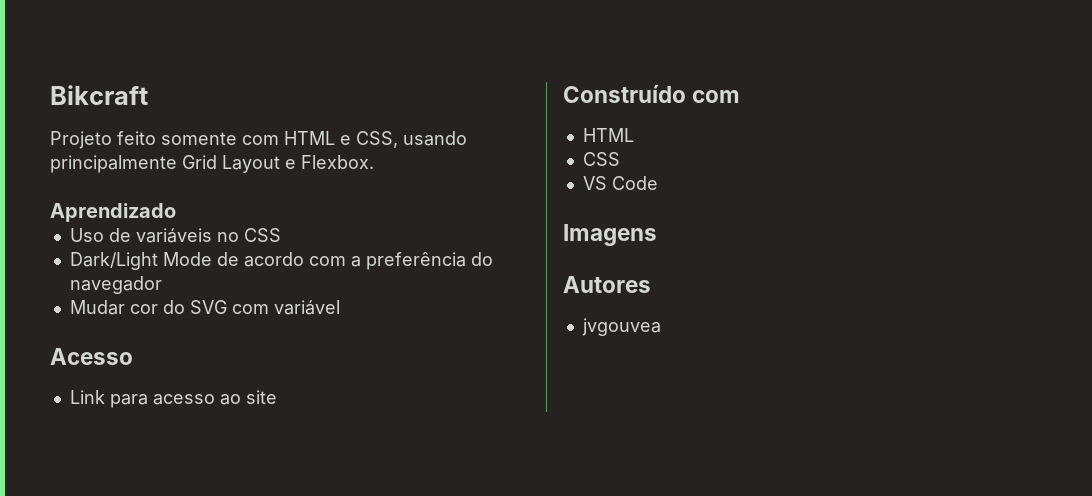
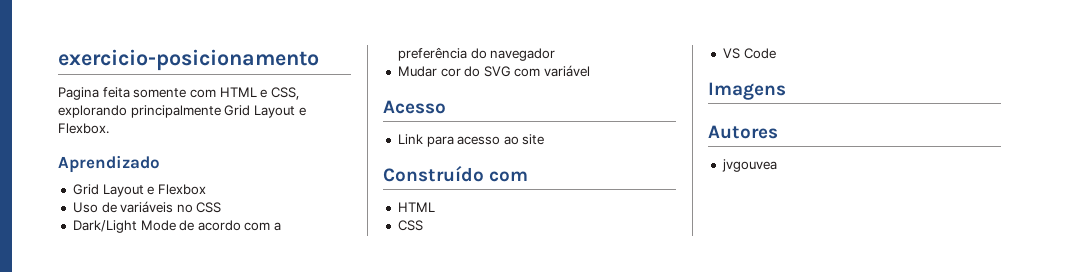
- Bikcraft
- Projeto feito somente com HTML e CSS, usando principalmente Grid Layout e Flexbox.
+ exercicio-posicionamento
+ Pagina feita somente com HTML e CSS, explorando principalmente Grid Layout e Flexbox.
+ Grid Layout e Flexbox

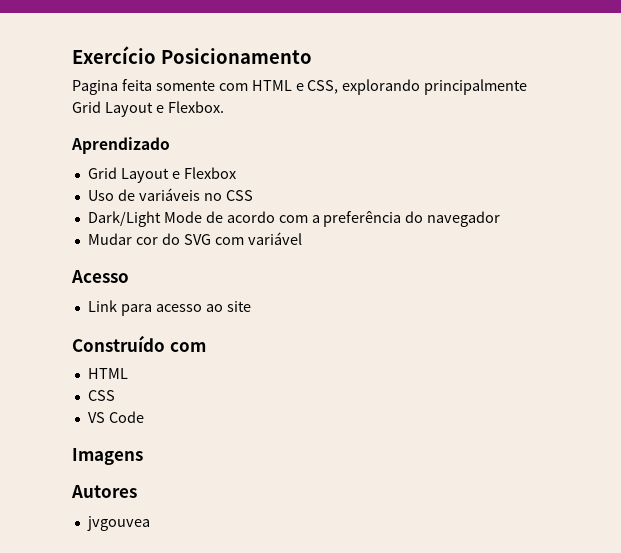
- exercicio-posicionamento
+ Exercício Posicionamento

